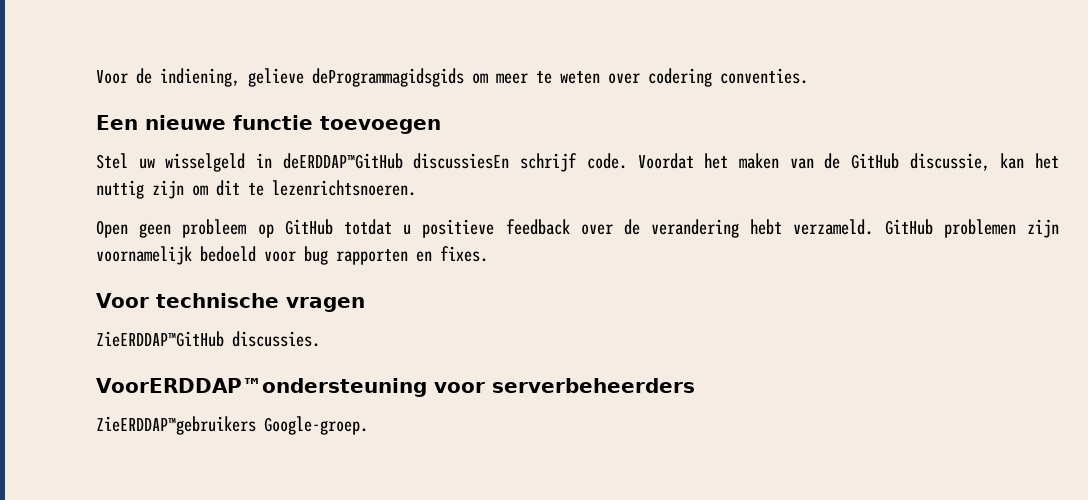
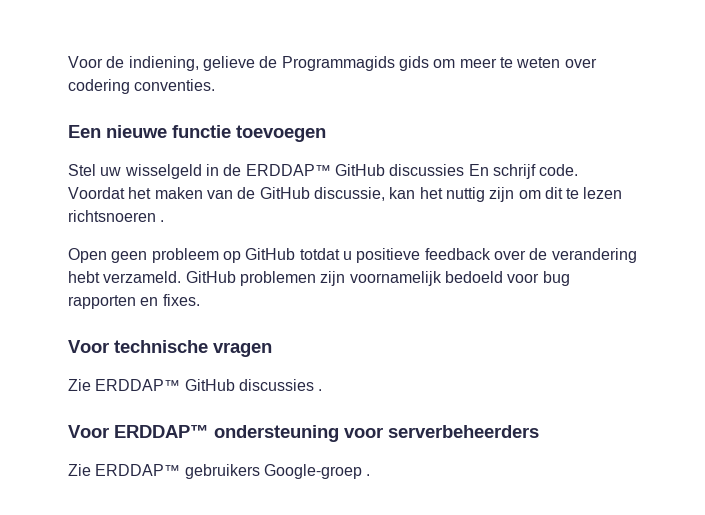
- Voor de indiening, gelieve deProgrammagidsgids om meer te weten over codering conventies.
+ Voor de indiening, gelieve de Programmagids gids om meer te weten over codering conventies.
- Stel uw wisselgeld in deERDDAP™GitHub discussiesEn schrijf code.
+ Stel uw wisselgeld in de ERDDAP™ GitHub discussies En schrijf code.
- Voordat het maken van de GitHub discussie, kan het nuttig zijn om dit te lezenrichtsnoeren.
+ Voordat het maken van de GitHub discussie, kan het nuttig zijn om dit te lezen richtsnoeren .
- ZieERDDAP™GitHub discussies.
- VoorERDDAP™ondersteuning voor serverbeheerders
- ZieERDDAP™gebruikers Google-groep.
+ Zie ERDDAP™ GitHub discussies .
+ Voor ERDDAP™ ondersteuning voor serverbeheerders
+ Zie ERDDAP™ gebruikers Google-groep .

